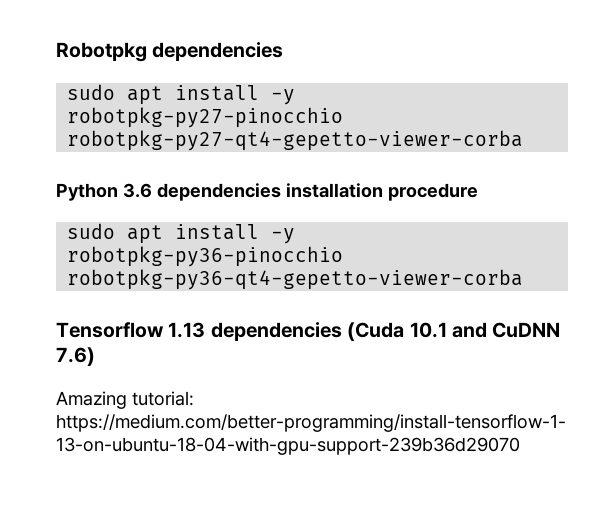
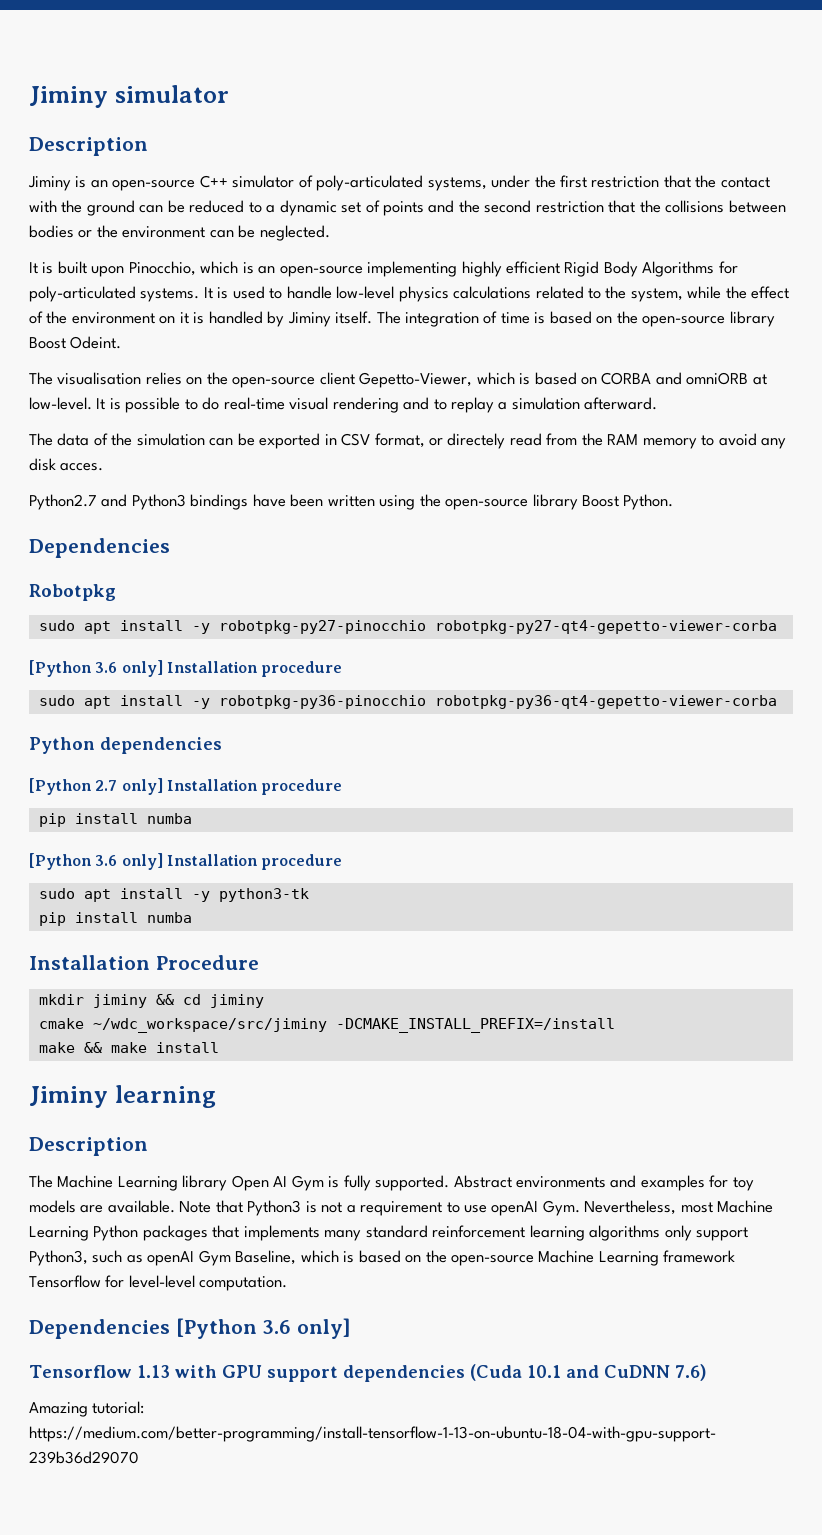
+ Jiminy simulator
+ Description
+ Jiminy is an open-source C++ simulator of poly-articulated systems, under the first restriction that the contact with the ground can be reduced to a dynamic set of points and the second restriction that the collisions between bodies or the environment can be neglected.
+ It is built upon Pinocchio, which is an open-source implementing highly efficient Rigid Body Algorithms for poly-articulated systems. It is used to handle low-level physics calculations related to the system, while the effect of the environment on it is handled by Jiminy itself. The integration of time is based on the open-source library Boost Odeint.
+ The visualisation relies on the open-source client Gepetto-Viewer, which is based on CORBA and omniORB at low-level. It is possible to do real-time visual rendering and to replay a simulation afterward.
+ The data of the simulation can be exported in CSV format, or directely read from the RAM memory to avoid any disk acces.
+ Python2.7 and Python3 bindings have been written using the open-source library Boost Python.
+ Dependencies
- Robotpkg dependencies
+ Robotpkg
  sudo apt install -y robotpkg-py27-pinocchio robotpkg-py27-qt4-gepetto-viewer-corba
- Python 3.6 dependencies installation procedure
+ [Python 3.6 only] Installation procedure
+ Python dependencies
+ [Python 2.7 only] Installation procedure
+ pip install numba
+ [Python 3.6 only] Installation procedure
+ sudo apt install -y python3-tk
+ pip install numba
+ Installation Procedure
+ mkdir jiminy && cd jiminy
+ cmake ~/wdc_workspace/src/jiminy -DCMAKE_INSTALL_PREFIX=/install
+ make && make install
+ Jiminy learning
+ Description
+ The Machine Learning library Open AI Gym is fully supported. Abstract environments and examples for toy models are available. Note that Python3 is not a requirement to use openAI Gym. Nevertheless, most Machine Learning Python packages that implements many standard reinforcement learning algorithms only support Python3, such as openAI Gym Baseline, which is based on the open-source Machine Learning framework Tensorflow for level-level computation.
+ Dependencies [Python 3.6 only]
- Tensorflow 1.13 dependencies (Cuda 10.1 and CuDNN 7.6)
+ Tensorflow 1.13 with GPU support dependencies (Cuda 10.1 and CuDNN 7.6)

